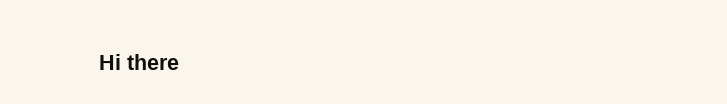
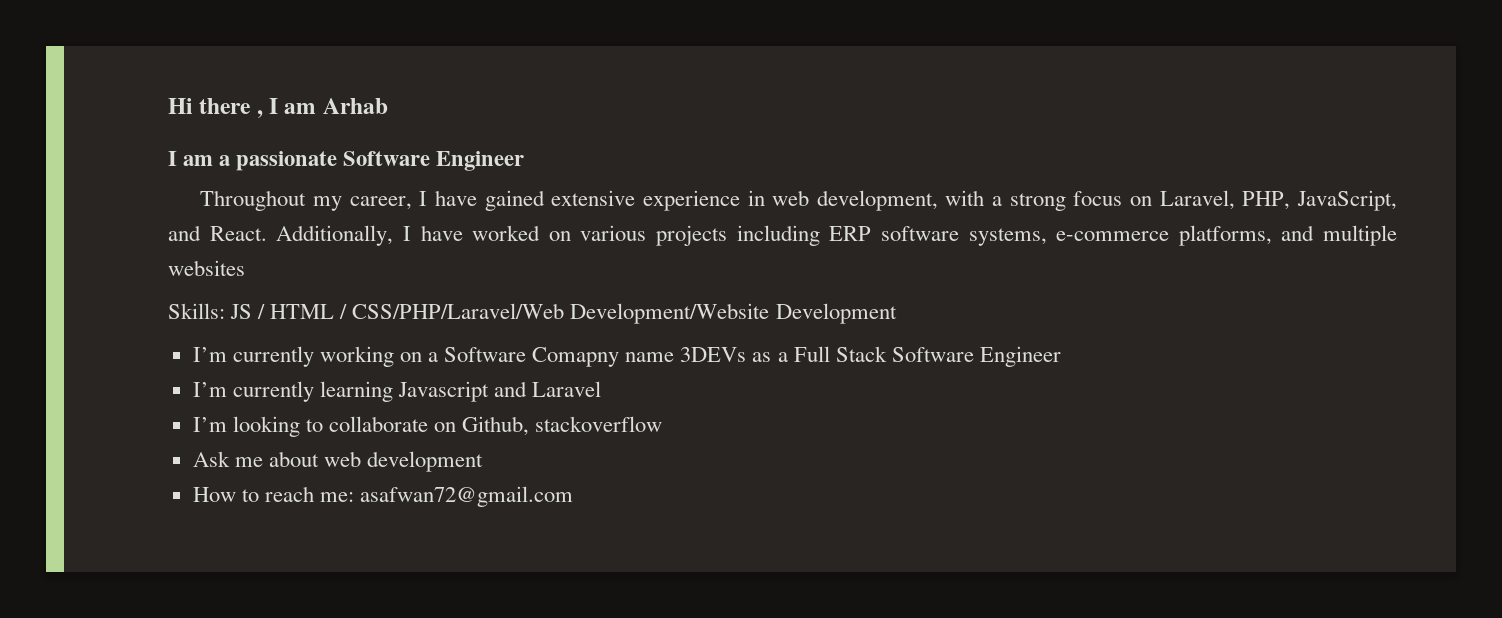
- Hi there
+ Hi there , I am Arhab
+ I am a passionate Software Engineer
+ Throughout my career, I have gained extensive experience in web development, with a strong focus on Laravel, PHP, JavaScript, and React. Additionally, I have worked on various projects including ERP software systems, e-commerce platforms, and multiple websites
+ Skills: JS / HTML / CSS/PHP/Laravel/Web Development/Website Development
+ I’m currently working on a Software Comapny name 3DEVs as a Full Stack Software Engineer
+ I’m currently learning Javascript and Laravel
+ I’m looking to collaborate on Github, stackoverflow
+ Ask me about web development
+ How to reach me: asafwan72@gmail.com

